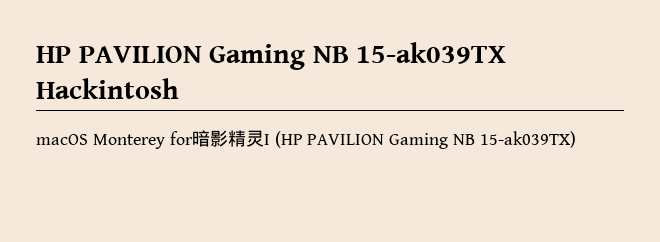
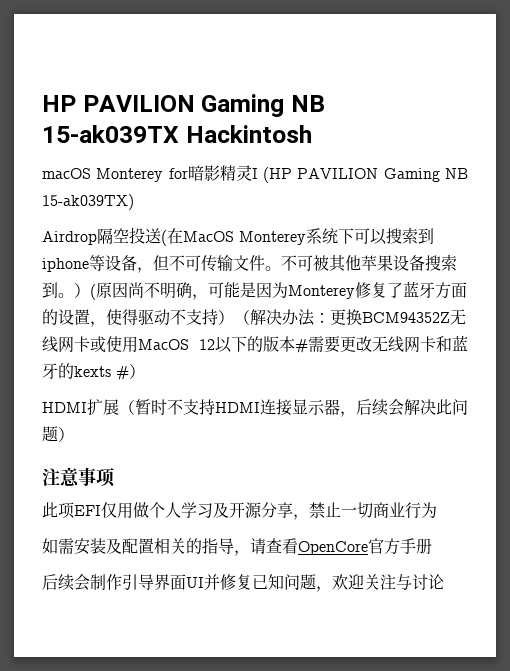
+ Airdrop隔空投送(在MacOS Monterey系统下可以搜索到iphone等设备，但不可传输文件。不可被其他苹果设备搜索到。）(原因尚不明确，可能是因为Monterey修复了蓝牙方面的设置，使得驱动不支持）（解决办法：更换BCM94352Z无线网卡或使用MacOS 12以下的版本#需要更改无线网卡和蓝牙的kexts #）
+ HDMI扩展（暂时不支持HDMI连接显示器，后续会解决此问题）
+ 注意事项
+ 此项EFI仅用做个人学习及开源分享，禁止一切商业行为
+ 如需安装及配置相关的指导，请查看OpenCore官方手册
+ 后续会制作引导界面UI并修复已知问题，欢迎关注与讨论

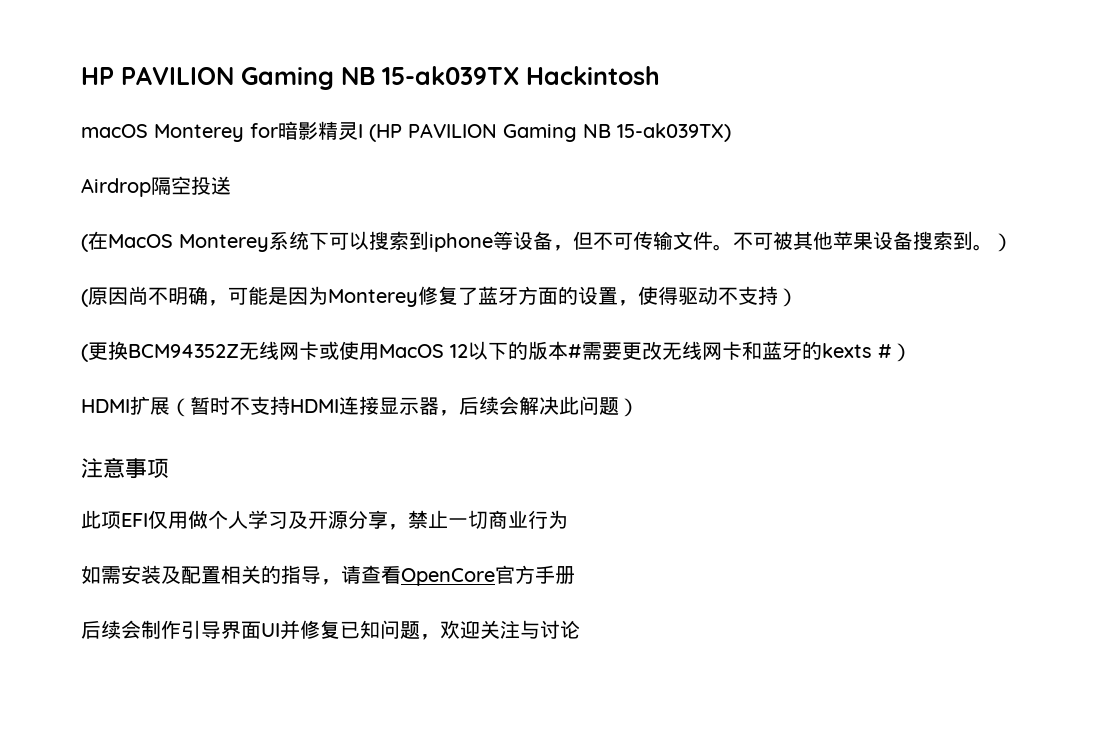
- Airdrop隔空投送(在MacOS Monterey系统下可以搜索到iphone等设备，但不可传输文件。
+ Airdrop隔空投送
+ (在MacOS Monterey系统下可以搜索到iphone等设备，但不可传输文件。
- 不可被其他苹果设备搜索到。）(原因尚不明确，可能是因为Monterey修复了蓝牙方面的设置，使得驱动不支持）（解决办法：更换BCM94352Z无线网卡或使用MacOS 12以下的版本#需要更改无线网卡和蓝牙的kexts #）
+ 不可被其他苹果设备搜索到。）
+ (原因尚不明确，可能是因为Monterey修复了蓝牙方面的设置，使得驱动不支持）
+ (更换BCM94352Z无线网卡或使用MacOS 12以下的版本#需要更改无线网卡和蓝牙的kexts #）

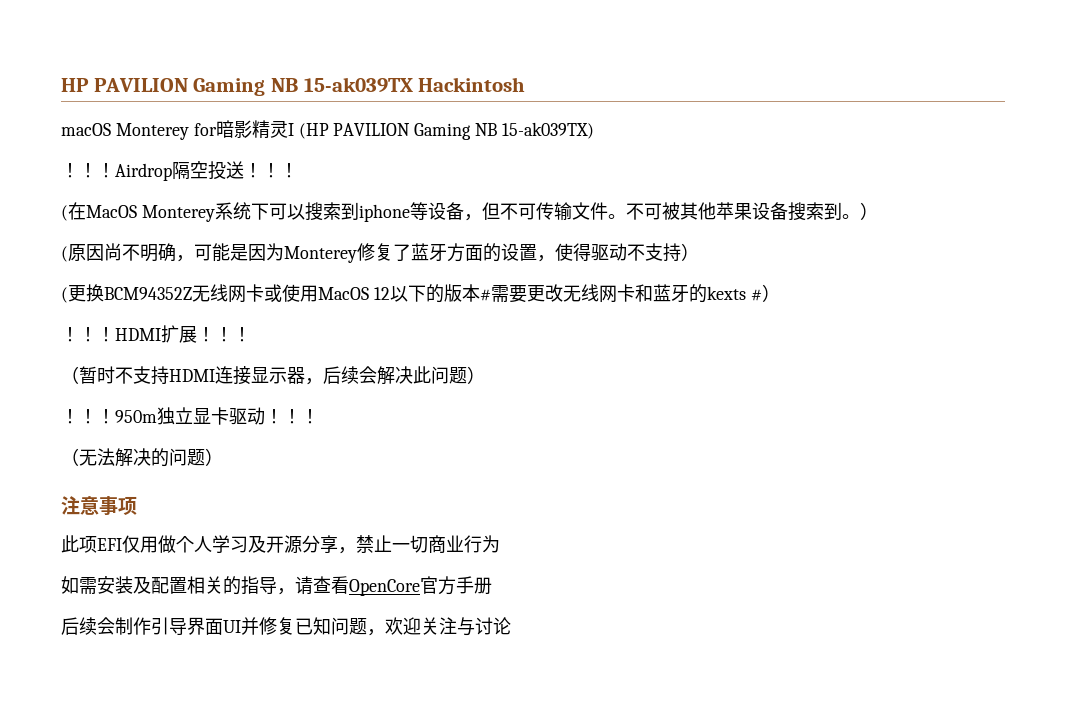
  macOS Monterey for暗影精灵I (HP PAVILION Gaming NB 15-ak039TX)
- Airdrop隔空投送
+ ！！！Airdrop隔空投送！！！
  (更换BCM94352Z无线网卡或使用MacOS 12以下的版本#需要更改无线网卡和蓝牙的kexts #）
- HDMI扩展（暂时不支持HDMI连接显示器，后续会解决此问题）
+ ！！！HDMI扩展！！！
+ （暂时不支持HDMI连接显示器，后续会解决此问题）
+ ！！！950m独立显卡驱动！！！
+ （无法解决的问题）

